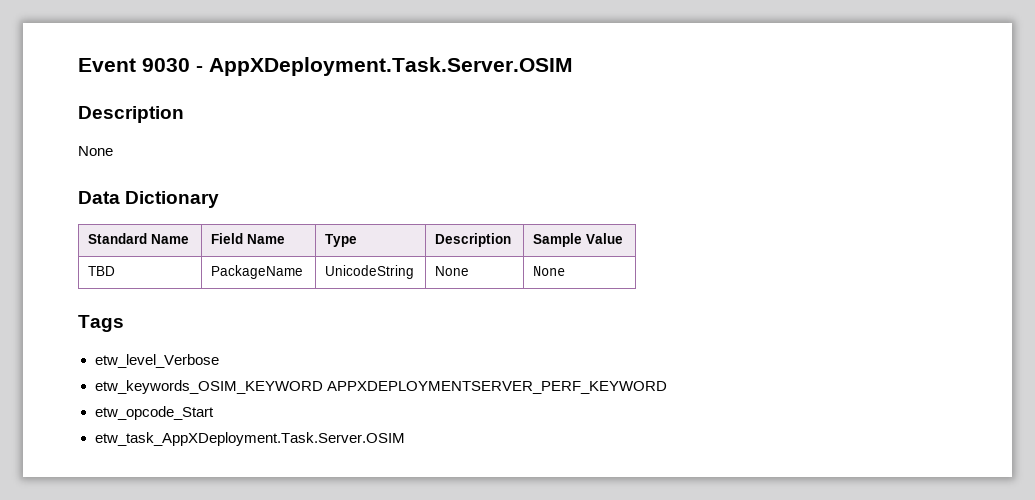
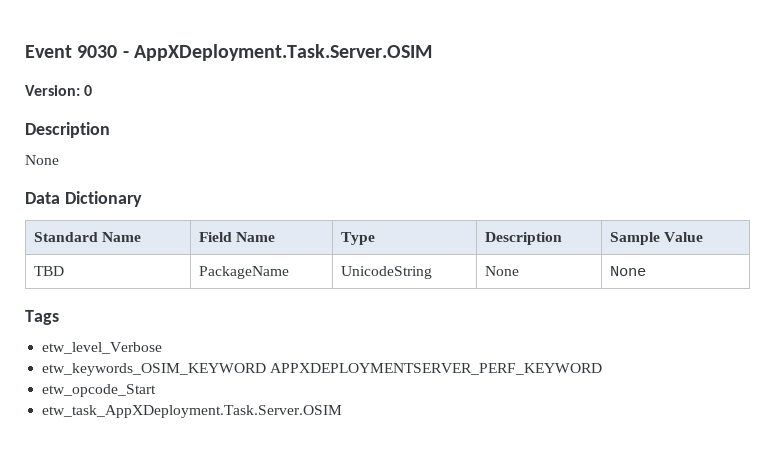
+ Version: 0

